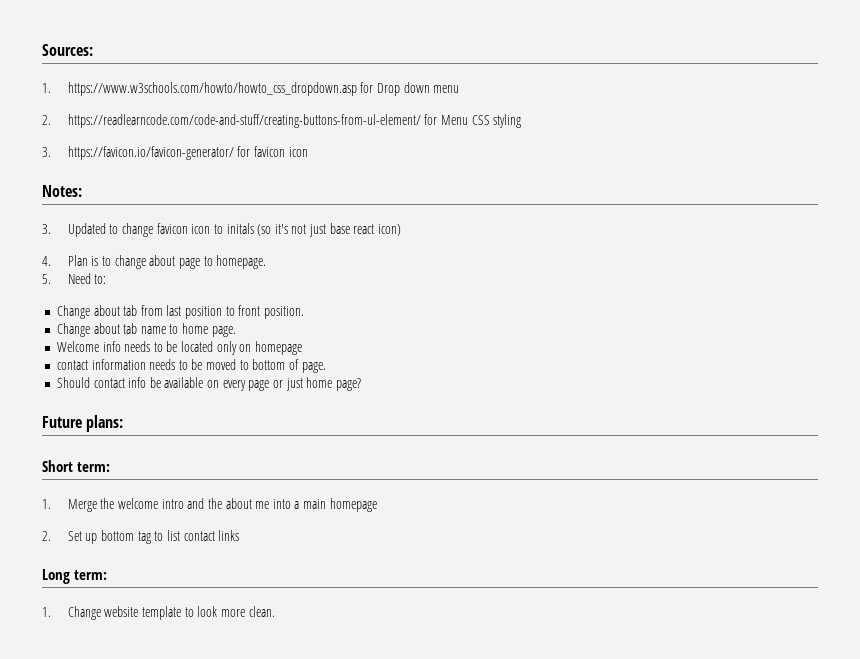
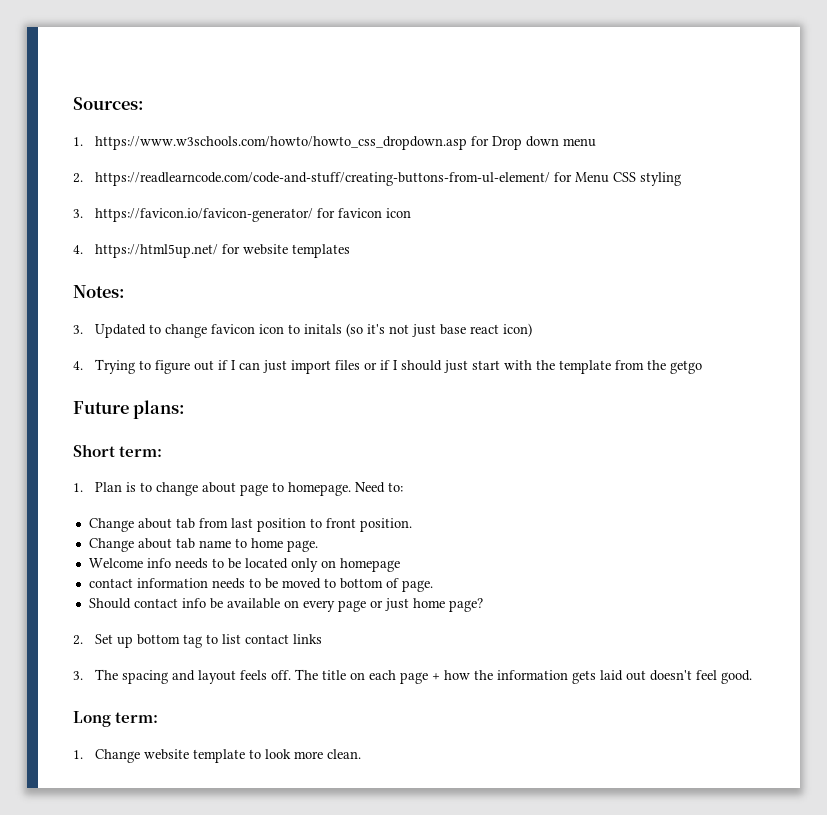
+ 4. https://html5up.net/ for website templates
- 4. Plan is to change about page to homepage.
- 5. Need to:
+ 4. Trying to figure out if I can just import files or if I should just start with the template from the getgo
+ Future plans:
+ Short term:
+ 1. Plan is to change about page to homepage. Need to:
- Future plans:
- Short term:
- 1. Merge the welcome intro and the about me into a main homepage
+ 3. The spacing and layout feels off. The title on each page + how the information gets laid out doesn't feel good.

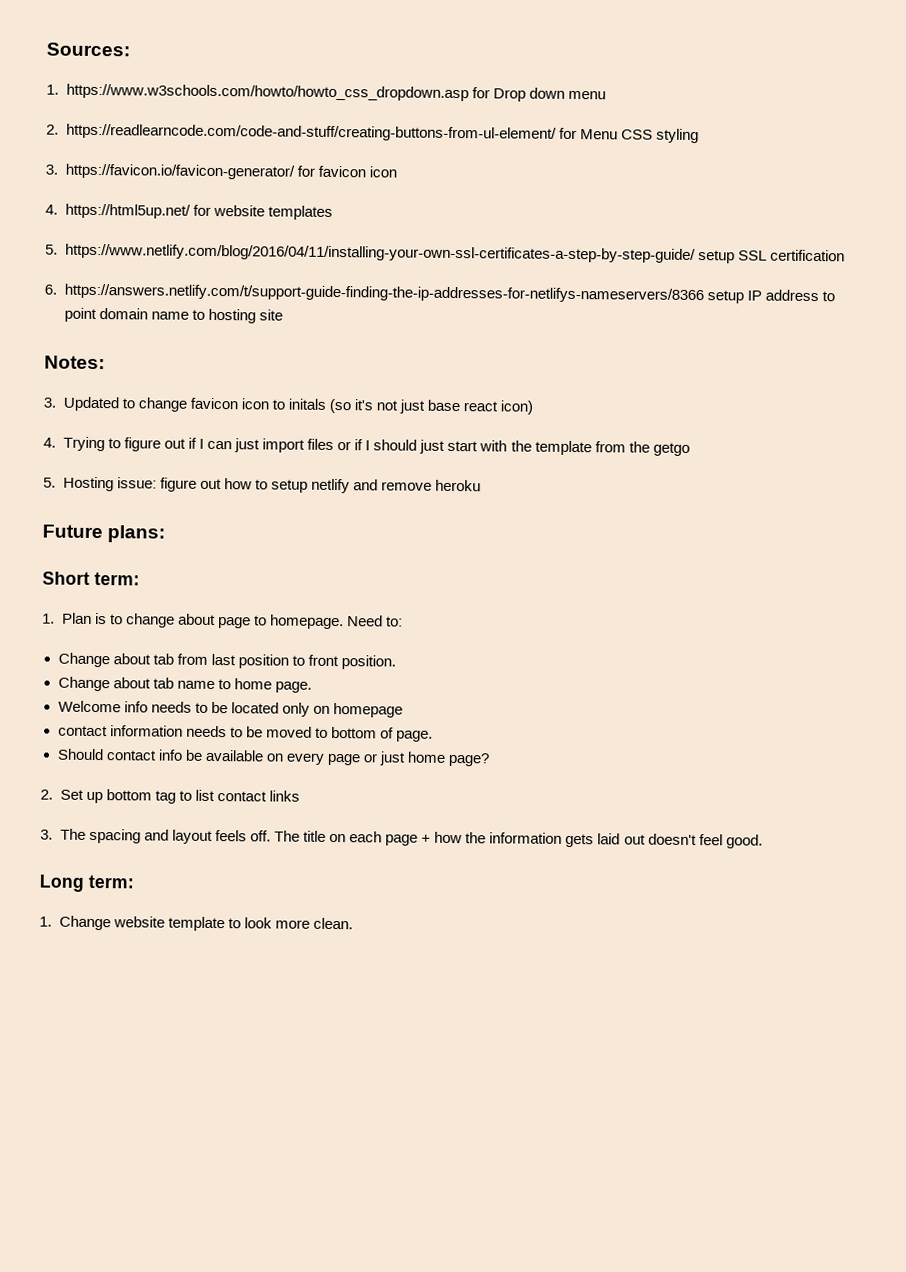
+ 5. https://www.netlify.com/blog/2016/04/11/installing-your-own-ssl-certificates-a-step-by-step-guide/ setup SSL certification
+ 6. https://answers.netlify.com/t/support-guide-finding-the-ip-addresses-for-netlifys-nameservers/8366 setup IP address to point domain name to hosting site
+ 5. Hosting issue: figure out how to setup netlify and remove heroku

